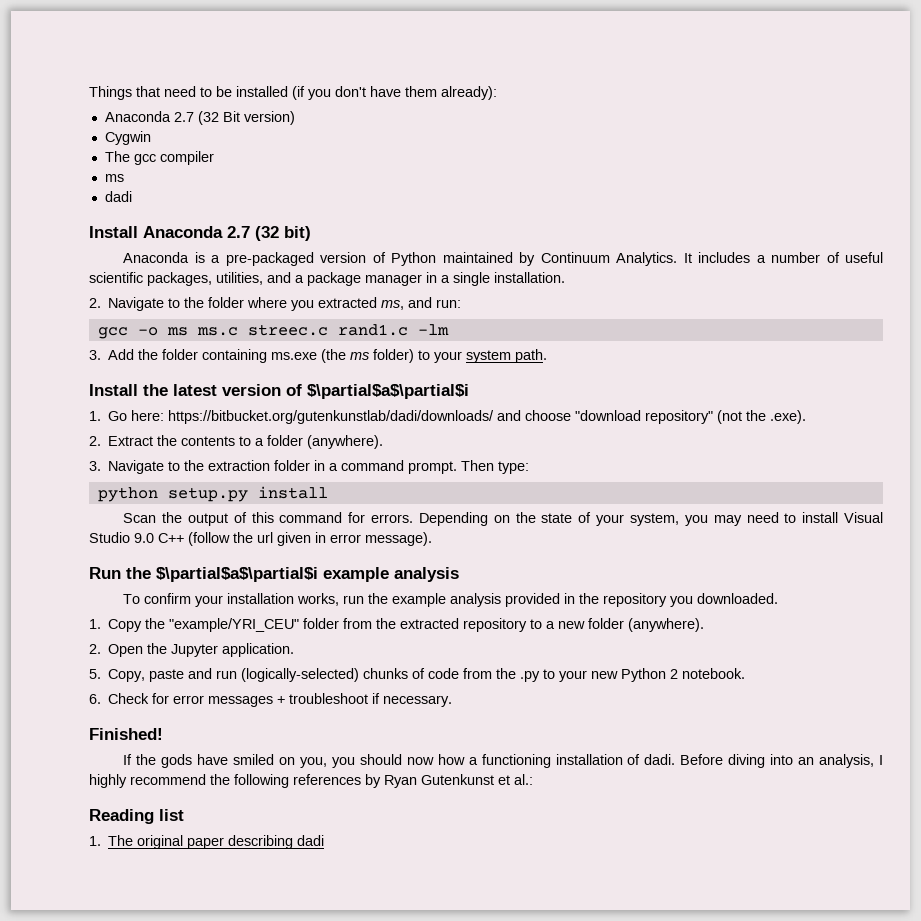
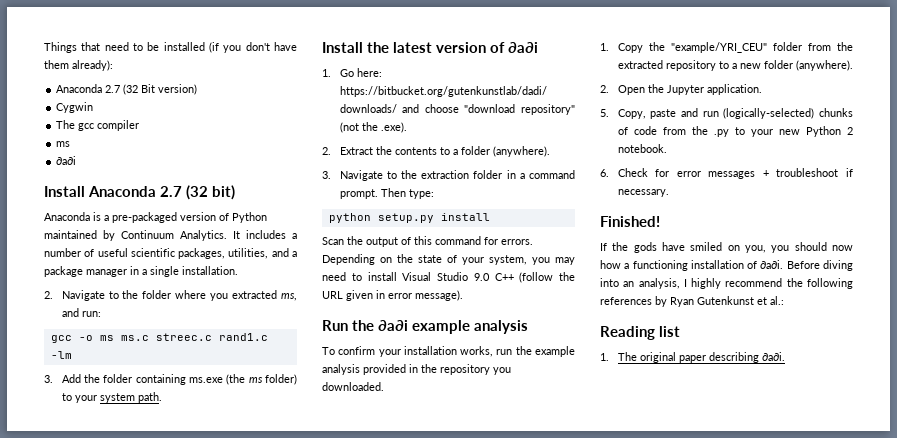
  The gcc compiler
  ms
- dadi
+ ∂a∂i
- Install the latest version of $\partial$a$\partial$i
+ Install the latest version of ∂a∂i
- Depending on the state of your system, you may need to install Visual Studio 9.0 C++ (follow the url given in error message).
+ Depending on the state of your system, you may need to install Visual Studio 9.0 C++ (follow the URL given in error message).
- Run the $\partial$a$\partial$i example analysis
+ Run the ∂a∂i example analysis
- If the gods have smiled on you, you should now how a functioning installation of dadi.
+ If the gods have smiled on you, you should now how a functioning installation of ∂a∂i.
- 1. The original paper describing dadi
+ 1. The original paper describing ∂a∂i.

